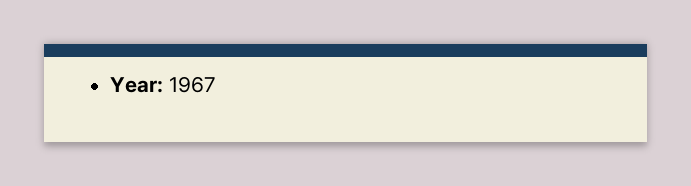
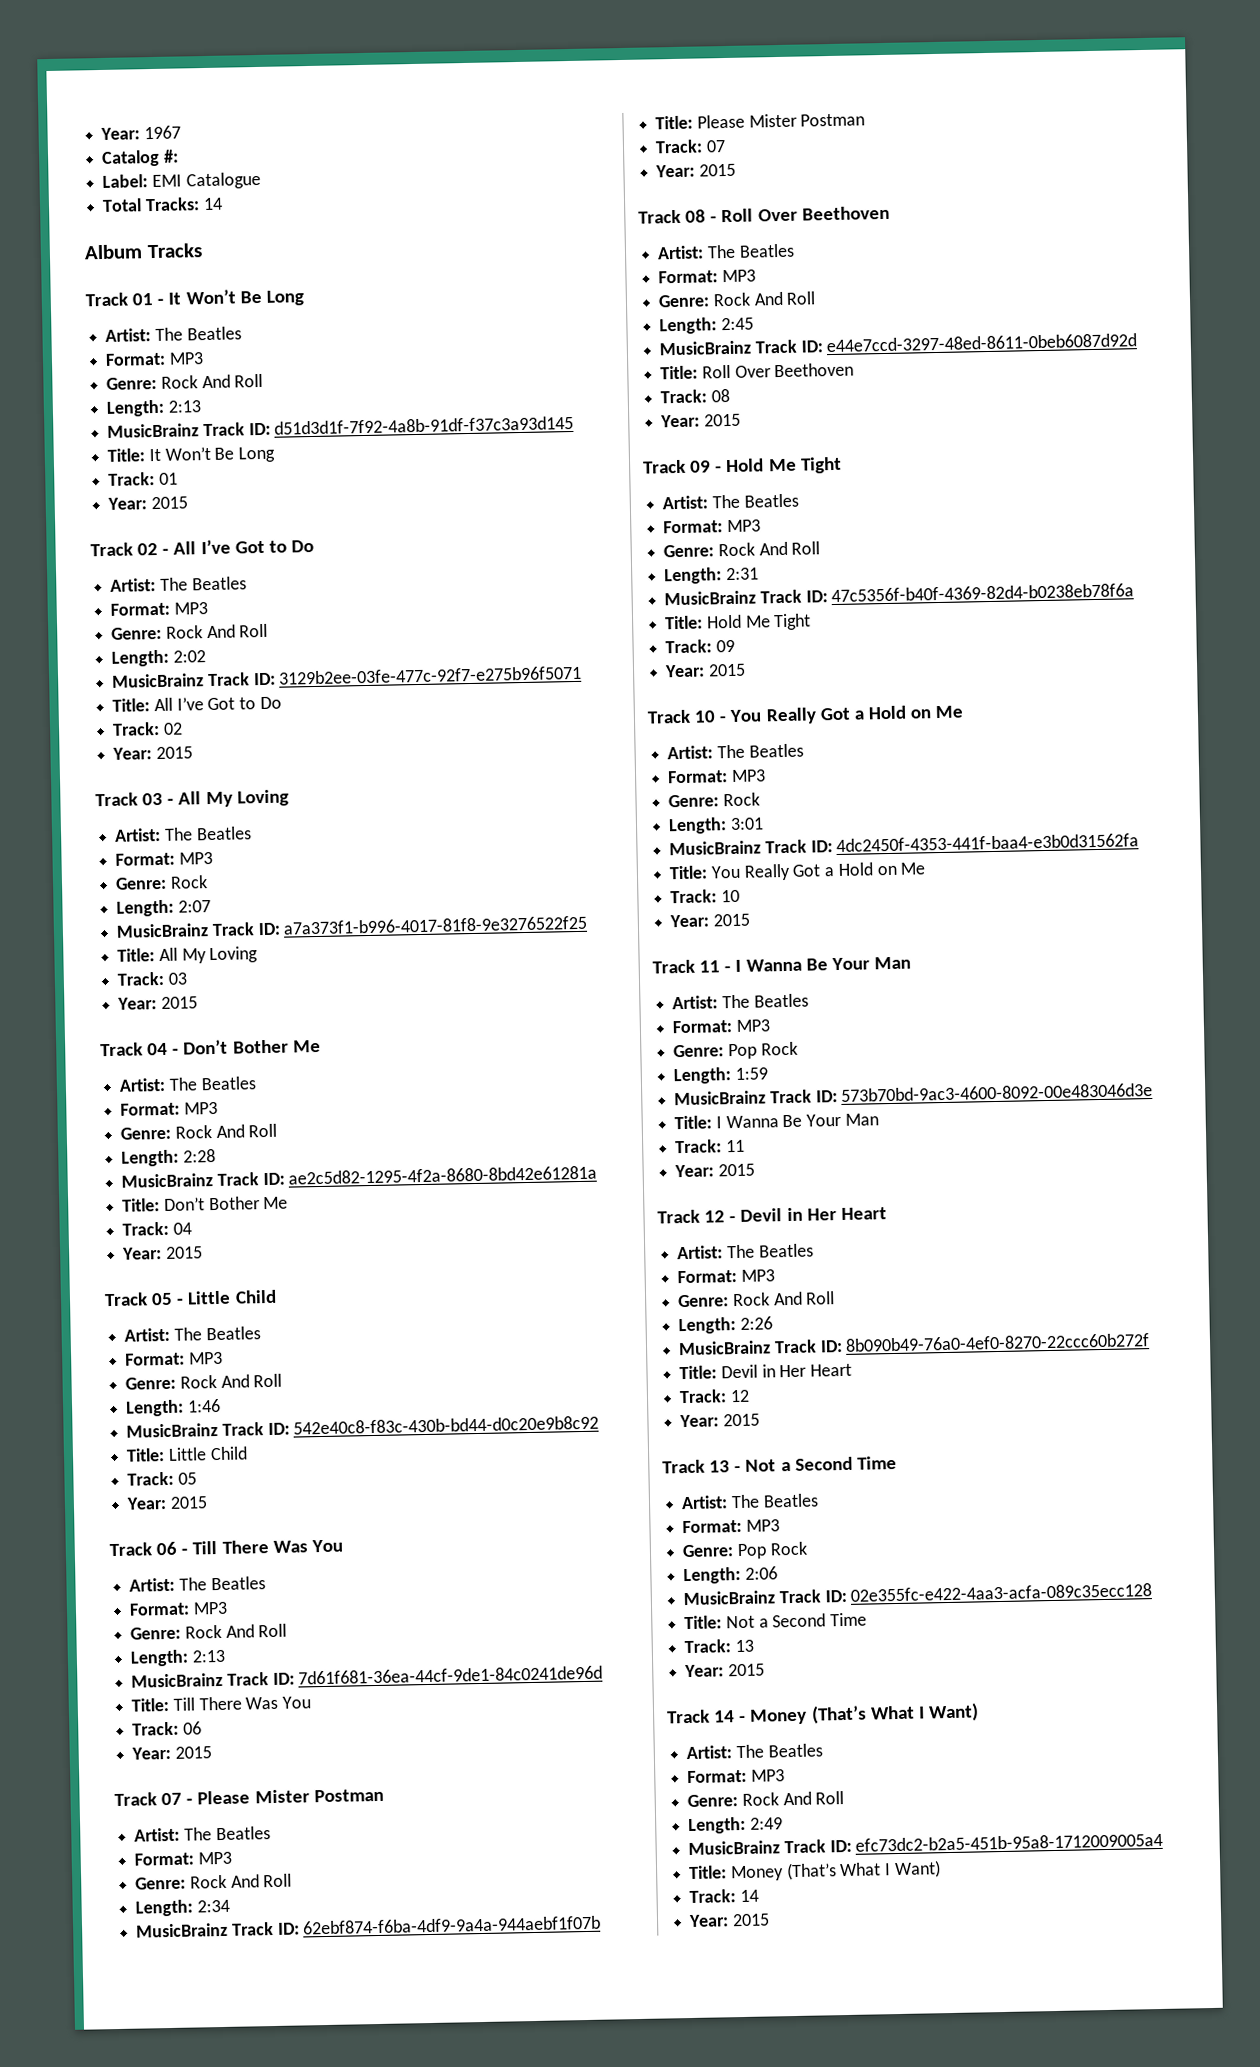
+ Catalog #:
+ Label: EMI Catalogue
+ Total Tracks: 14
+ Album Tracks
+ Track 01 - It Won’t Be Long
+ Artist: The Beatles
+ Format: MP3
+ Genre: Rock And Roll
+ Length: 2:13
+ MusicBrainz Track ID: d51d3d1f-7f92-4a8b-91df-f37c3a93d145
+ Title: It Won’t Be Long
+ Track: 01
+ Year: 2015
+ Track 02 - All I’ve Got to Do
+ Artist: The Beatles
+ Format: MP3
+ Genre: Rock And Roll
+ Length: 2:02
+ MusicBrainz Track ID: 3129b2ee-03fe-477c-92f7-e275b96f5071
+ Title: All I’ve Got to Do
+ Track: 02
+ Year: 2015
+ Track 03 - All My Loving
+ Artist: The Beatles
+ Format: MP3
+ Genre: Rock
+ Length: 2:07
+ MusicBrainz Track ID: a7a373f1-b996-4017-81f8-9e3276522f25
+ Title: All My Loving
+ Track: 03
+ Year: 2015
+ Track 04 - Don’t Bother Me
+ Artist: The Beatles
+ Format: MP3
+ Genre: Rock And Roll
+ Length: 2:28
+ MusicBrainz Track ID: ae2c5d82-1295-4f2a-8680-8bd42e61281a
+ Title: Don’t Bother Me
+ Track: 04
+ Year: 2015
+ Track 05 - Little Child
+ Artist: The Beatles
+ Format: MP3
+ Genre: Rock And Roll
+ Length: 1:46
+ MusicBrainz Track ID: 542e40c8-f83c-430b-bd44-d0c20e9b8c92
+ Title: Little Child
+ Track: 05
+ Year: 2015
+ Track 06 - Till There Was You
+ Artist: The Beatles
+ Format: MP3
+ Genre: Rock And Roll
+ Length: 2:13
+ MusicBrainz Track ID: 7d61f681-36ea-44cf-9de1-84c0241de96d
+ Title: Till There Was You
+ Track: 06
+ Year: 2015
+ Track 07 - Please Mister Postman
+ Artist: The Beatles
+ Format: MP3
+ Genre: Rock And Roll
+ Length: 2:34
+ MusicBrainz Track ID: 62ebf874-f6ba-4df9-9a4a-944aebf1f07b
+ Title: Please Mister Postman
+ Track: 07
+ Year: 2015
+ Track 08 - Roll Over Beethoven
+ Artist: The Beatles
+ Format: MP3
+ Genre: Rock And Roll
+ Length: 2:45
+ MusicBrainz Track ID: e44e7ccd-3297-48ed-8611-0beb6087d92d
+ Title: Roll Over Beethoven
+ Track: 08
+ Year: 2015
+ Track 09 - Hold Me Tight
+ Artist: The Beatles
+ Format: MP3
+ Genre: Rock And Roll
+ Length: 2:31
+ MusicBrainz Track ID: 47c5356f-b40f-4369-82d4-b0238eb78f6a
+ Title: Hold Me Tight
+ Track: 09
+ Year: 2015
+ Track 10 - You Really Got a Hold on Me
+ Artist: The Beatles
+ Format: MP3
+ Genre: Rock
+ Length: 3:01
+ MusicBrainz Track ID: 4dc2450f-4353-441f-baa4-e3b0d31562fa
+ Title: You Really Got a Hold on Me
+ Track: 10
+ Year: 2015
+ Track 11 - I Wanna Be Your Man
+ Artist: The Beatles
+ Format: MP3
+ Genre: Pop Rock
+ Length: 1:59
+ MusicBrainz Track ID: 573b70bd-9ac3-4600-8092-00e483046d3e
+ Title: I Wanna Be Your Man
+ Track: 11
+ Year: 2015
+ Track 12 - Devil in Her Heart
+ Artist: The Beatles
+ Format: MP3
+ Genre: Rock And Roll
+ Length: 2:26
+ MusicBrainz Track ID: 8b090b49-76a0-4ef0-8270-22ccc60b272f
+ Title: Devil in Her Heart
+ Track: 12
+ Year: 2015
+ Track 13 - Not a Second Time
+ Artist: The Beatles
+ Format: MP3
+ Genre: Pop Rock
+ Length: 2:06
+ MusicBrainz Track ID: 02e355fc-e422-4aa3-acfa-089c35ecc128
+ Title: Not a Second Time
+ Track: 13
+ Year: 2015
+ Track 14 - Money (That’s What I Want)
+ Artist: The Beatles
+ Format: MP3
+ Genre: Rock And Roll
+ Length: 2:49
+ MusicBrainz Track ID: efc73dc2-b2a5-451b-95a8-1712009005a4
+ Title: Money (That’s What I Want)
+ Track: 14
+ Year: 2015

